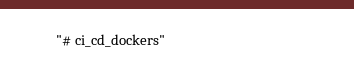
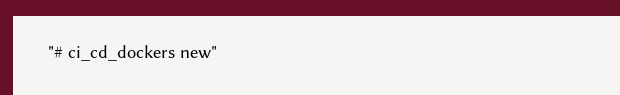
- "# ci_cd_dockers"
+ "# ci_cd_dockers new"

